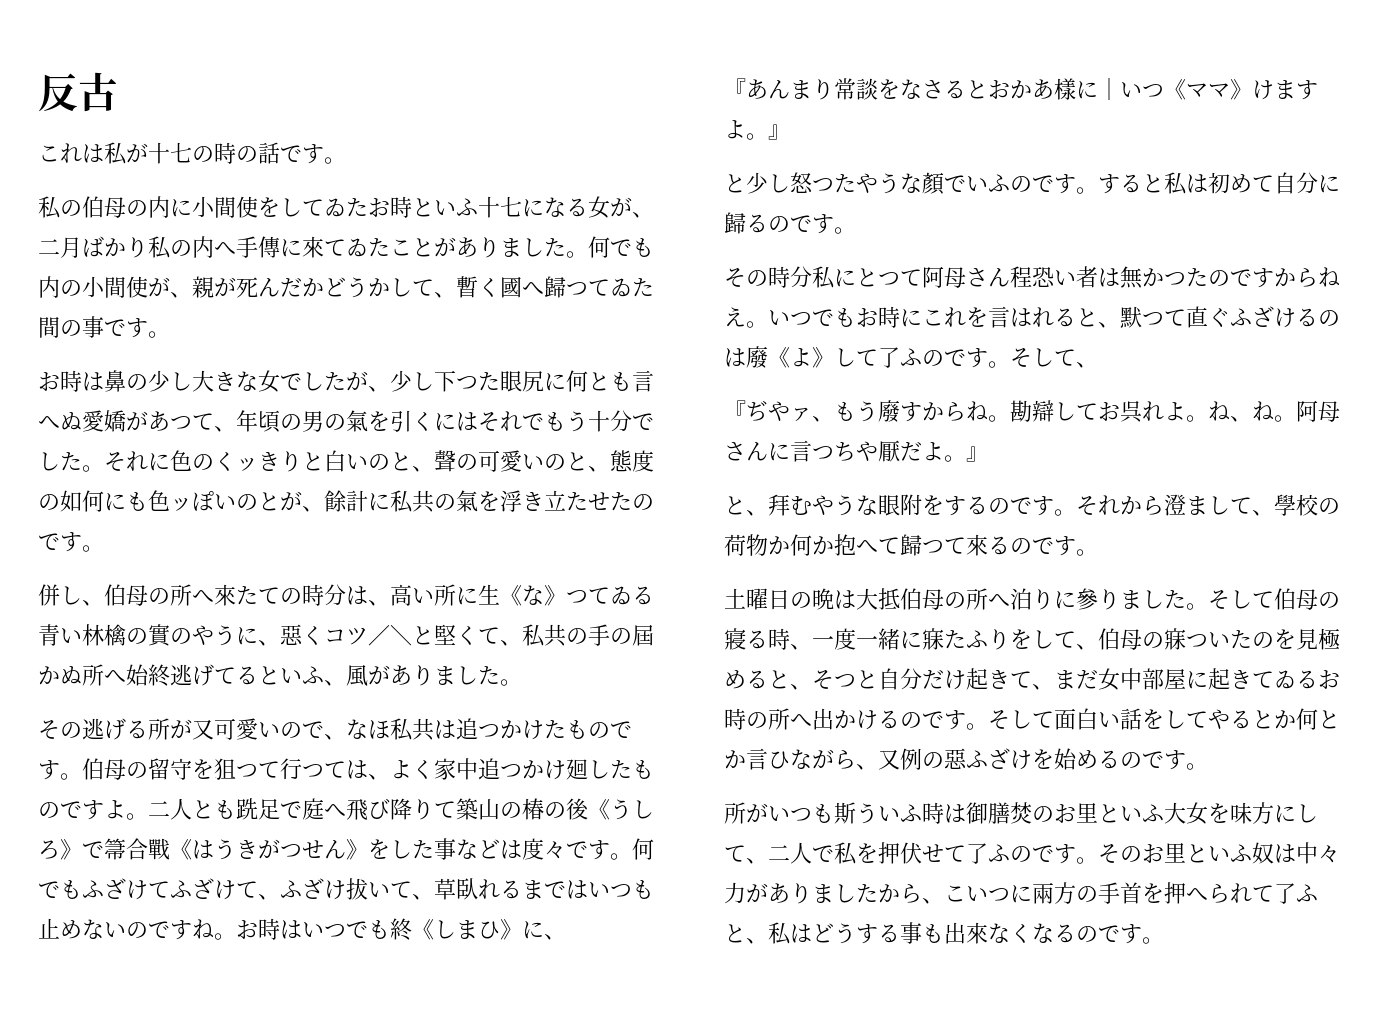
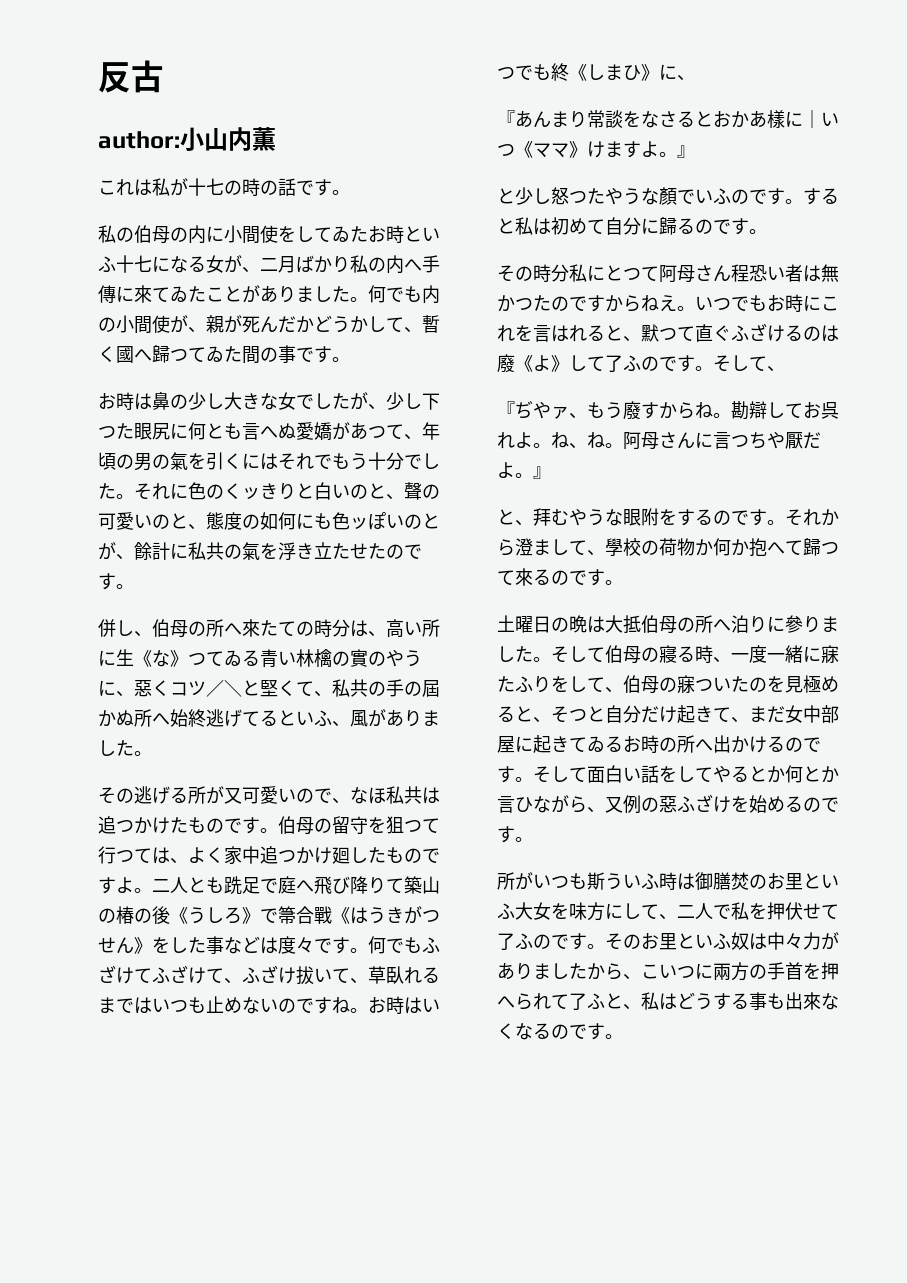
+ author:小山内薫

